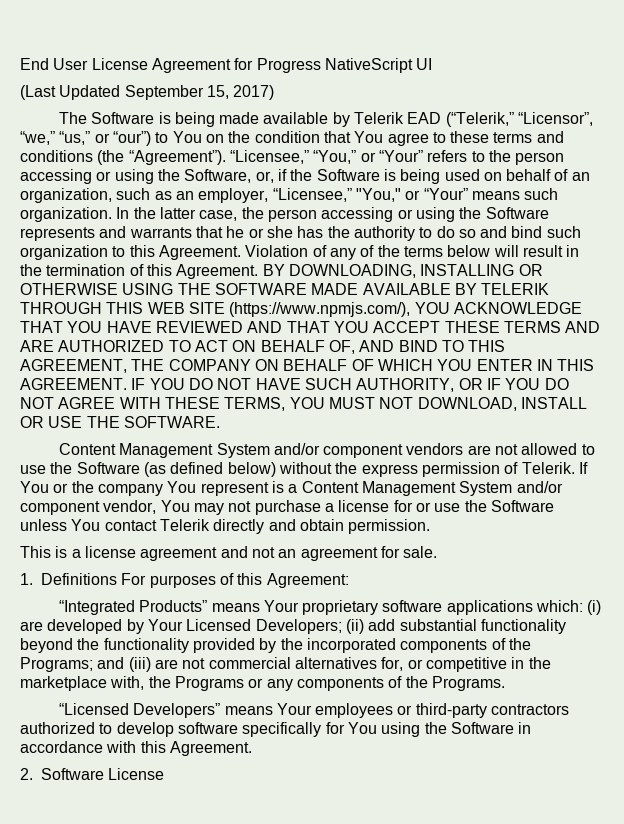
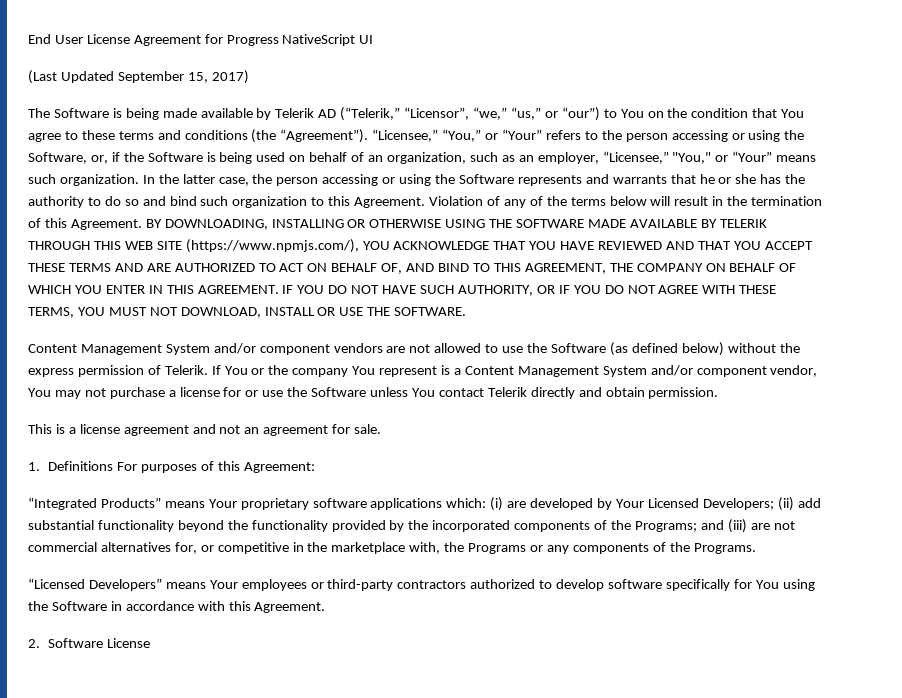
- The Software is being made available by Telerik EAD (“Telerik,” “Licensor”, “we,” “us,” or “our”) to You on the condition that You agree to these terms and conditions (the “Agreement”).
+ The Software is being made available by Telerik AD (“Telerik,” “Licensor”, “we,” “us,” or “our”) to You on the condition that You agree to these terms and conditions (the “Agreement”).

